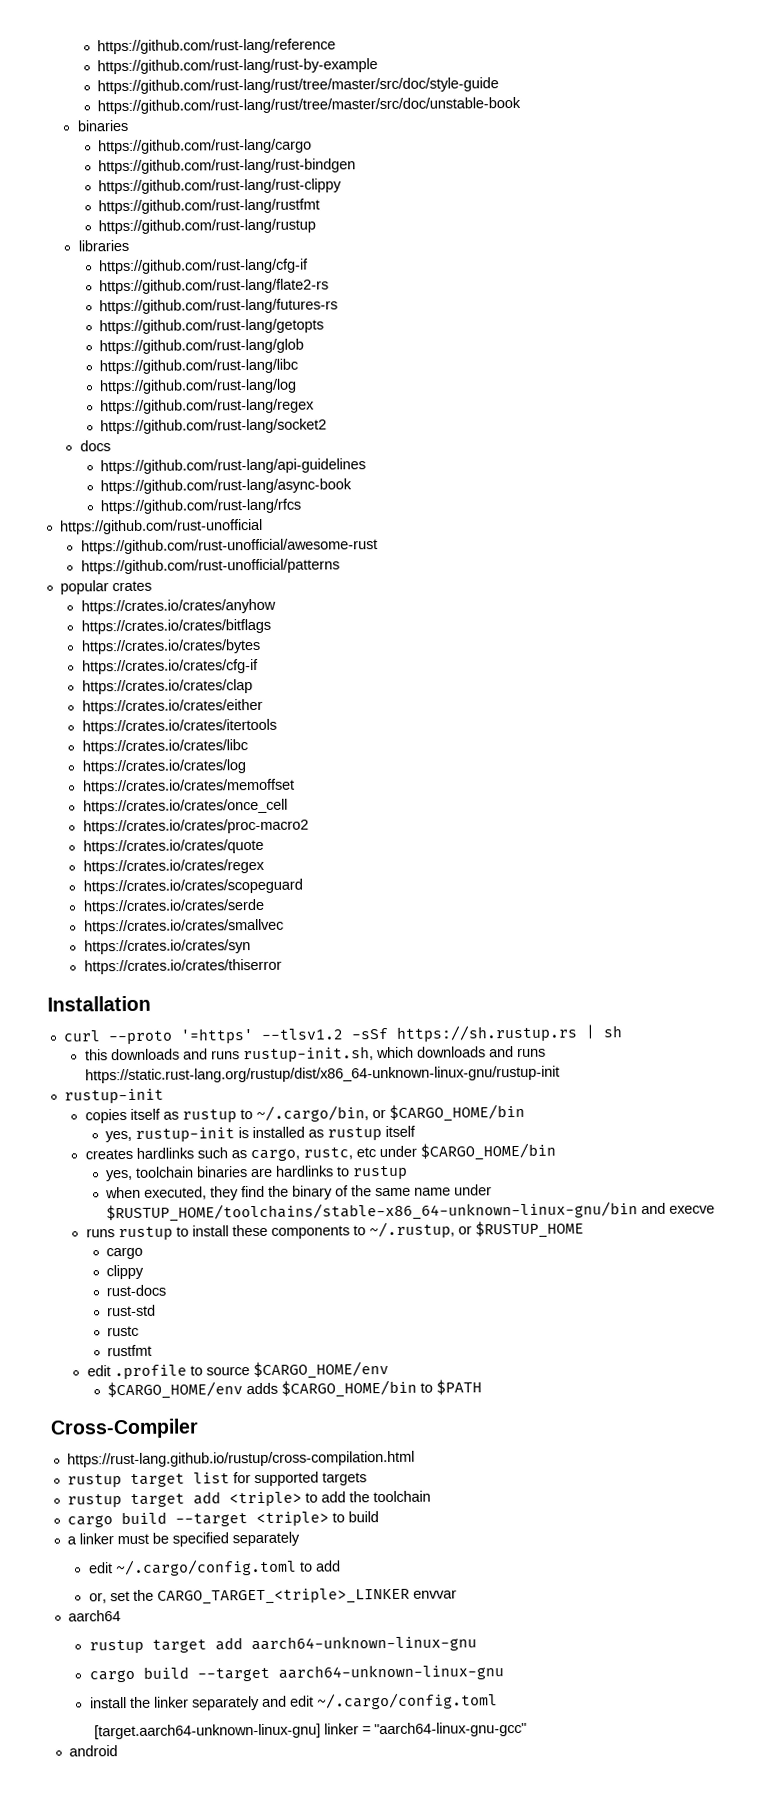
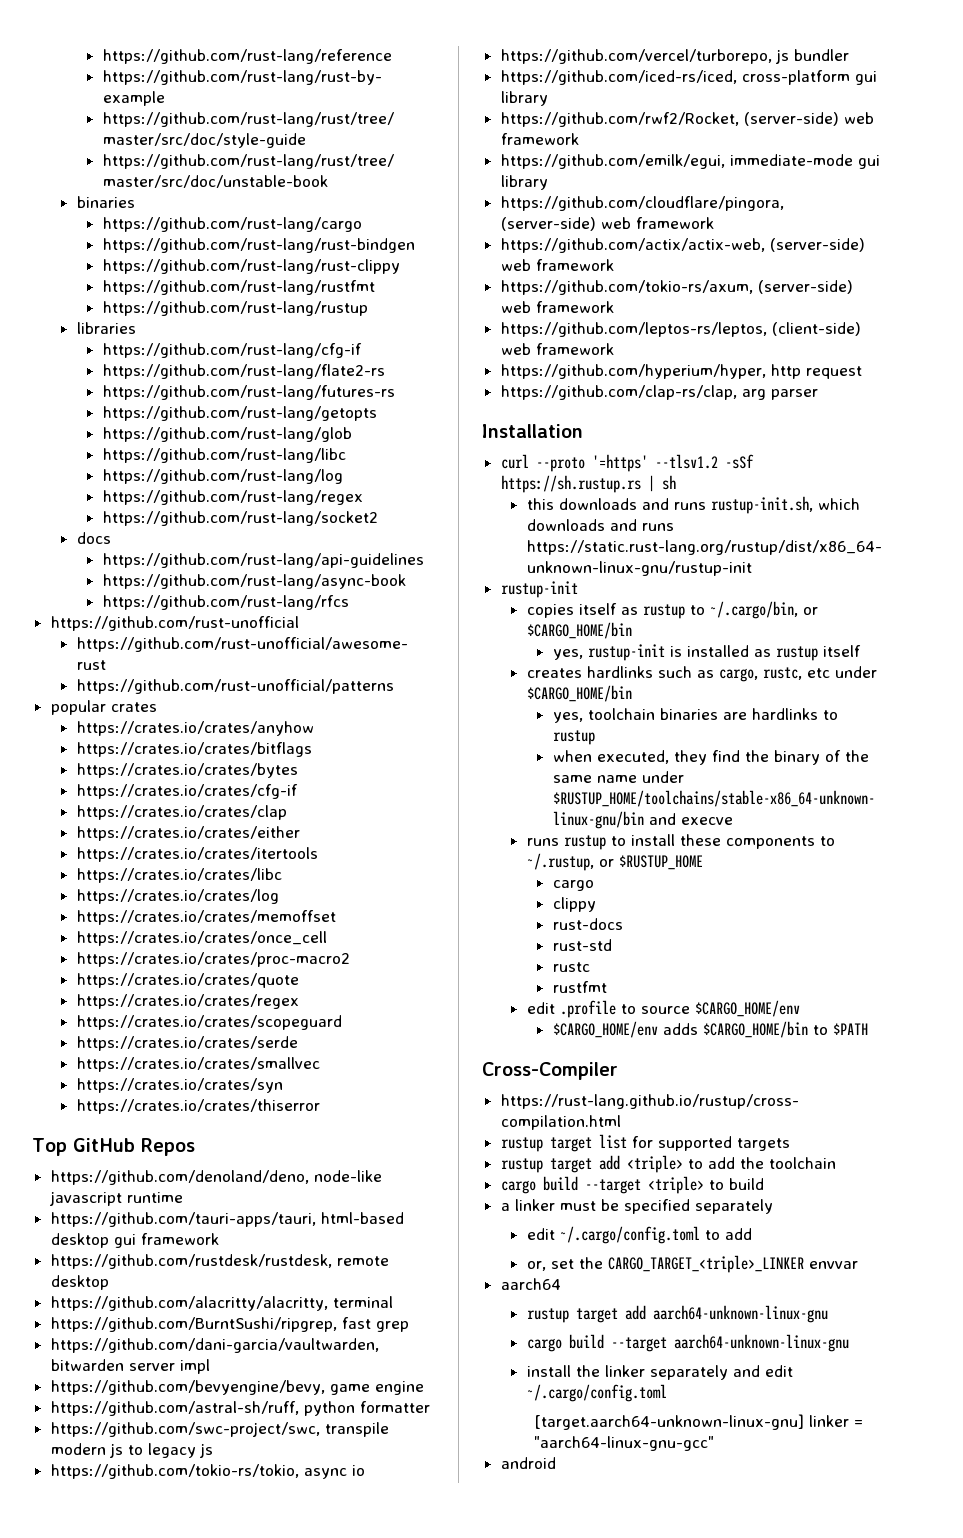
+ Top GitHub Repos
+ https://github.com/denoland/deno, node-like javascript runtime
+ https://github.com/tauri-apps/tauri, html-based desktop gui framework
+ https://github.com/rustdesk/rustdesk, remote desktop
+ https://github.com/alacritty/alacritty, terminal
+ https://github.com/BurntSushi/ripgrep, fast grep
+ https://github.com/dani-garcia/vaultwarden, bitwarden server impl
+ https://github.com/bevyengine/bevy, game engine
+ https://github.com/astral-sh/ruff, python formatter
+ https://github.com/swc-project/swc, transpile modern js to legacy js
+ https://github.com/tokio-rs/tokio, async io
+ https://github.com/vercel/turborepo, js bundler
+ https://github.com/iced-rs/iced, cross-platform gui library
+ https://github.com/rwf2/Rocket, (server-side) web framework
+ https://github.com/emilk/egui, immediate-mode gui library
+ https://github.com/cloudflare/pingora, (server-side) web framework
+ https://github.com/actix/actix-web, (server-side) web framework
+ https://github.com/tokio-rs/axum, (server-side) web framework
+ https://github.com/leptos-rs/leptos, (client-side) web framework
+ https://github.com/hyperium/hyper, http request
+ https://github.com/clap-rs/clap, arg parser

